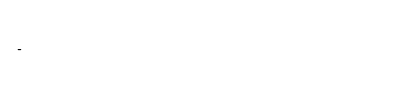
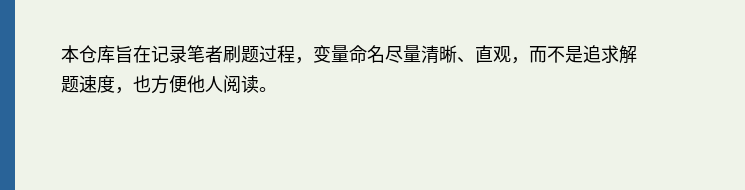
- -
+ 本仓库旨在记录笔者刷题过程，变量命名尽量清晰、直观，而不是追求解题速度，也方便他人阅读。

